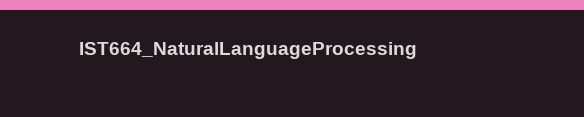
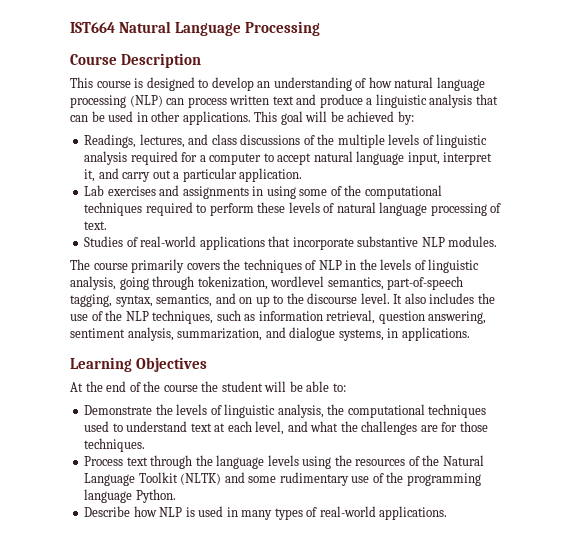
- IST664_NaturalLanguageProcessing
+ IST664 Natural Language Processing
+ Course Description
+ This course is designed to develop an understanding of how natural language processing (NLP) can process written text and produce a linguistic analysis that can be used in other applications. This goal will be achieved by:
+ Readings, lectures, and class discussions of the multiple levels of linguistic analysis required for a computer to accept natural language input, interpret it, and carry out a particular application.
+ Lab exercises and assignments in using some of the computational techniques required to perform these levels of natural language processing of text.
+ Studies of real-world applications that incorporate substantive NLP modules.
+ The course primarily covers the techniques of NLP in the levels of linguistic analysis, going through tokenization, wordlevel semantics, part-of-speech tagging, syntax, semantics, and on up to the discourse level. It also includes the use of the NLP techniques, such as information retrieval, question answering, sentiment analysis, summarization, and dialogue systems, in applications.
+ Learning Objectives
+ At the end of the course the student will be able to:
+ Demonstrate the levels of linguistic analysis, the computational techniques used to understand text at each level, and what the challenges are for those techniques.
+ Process text through the language levels using the resources of the Natural Language Toolkit (NLTK) and some rudimentary use of the programming language Python.
+ Describe how NLP is used in many types of real-world applications.

